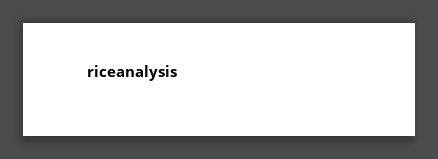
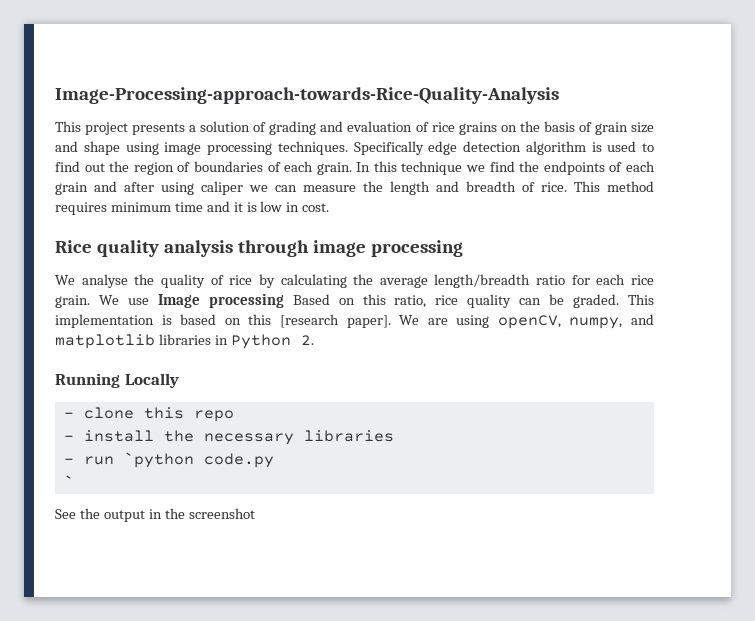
- riceanalysis
+ Image-Processing-approach-towards-Rice-Quality-Analysis
+ This project presents a solution of grading and evaluation of rice grains on the basis of grain size and shape using image processing techniques. Specifically edge detection algorithm is used to find out the region of boundaries of each grain. In this technique we find the endpoints of each grain and after using caliper we can measure the length and breadth of rice. This method requires minimum time and it is low in cost.
+ Rice quality analysis through image processing
+ We analyse the quality of rice by calculating the average length/breadth ratio for each rice grain. We use Image processing Based on this ratio, rice quality can be graded. This implementation is based on this [research paper]. We are using openCV, numpy, and matplotlib libraries in Python 2.
+ Running Locally
+ - clone this repo
+ - install the necessary libraries
+ - run `python code.py
+ `
+ See the output in the screenshot

